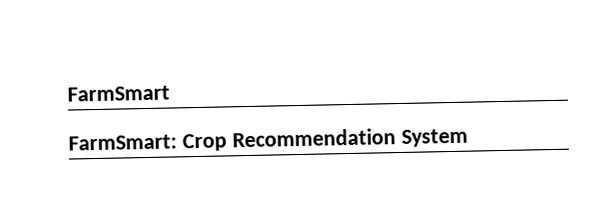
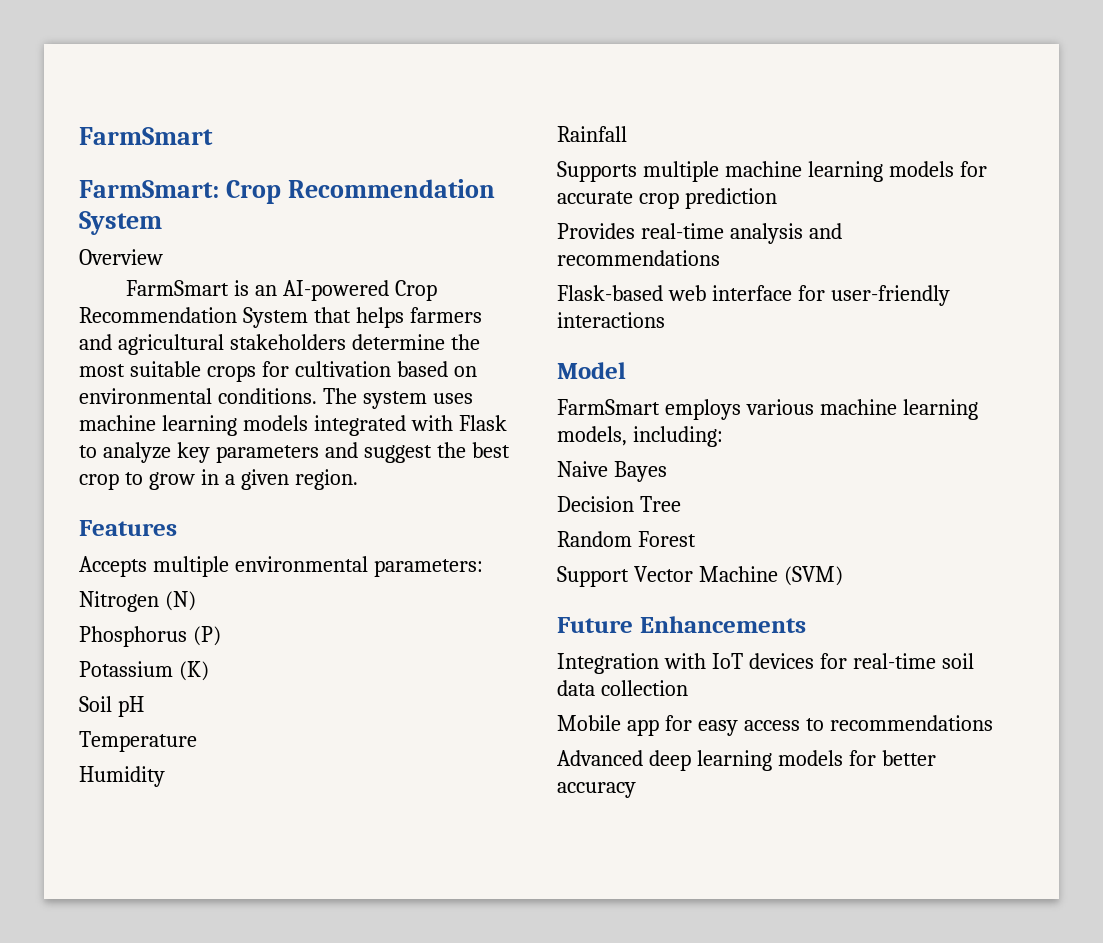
+ Overview
+ FarmSmart is an AI-powered Crop Recommendation System that helps farmers and agricultural stakeholders determine the most suitable crops for cultivation based on environmental conditions. The system uses machine learning models integrated with Flask to analyze key parameters and suggest the best crop to grow in a given region.
+ Features
+ Accepts multiple environmental parameters:
+ Nitrogen (N)
+ Phosphorus (P)
+ Potassium (K)
+ Soil pH
+ Temperature
+ Humidity
+ Rainfall
+ Supports multiple machine learning models for accurate crop prediction
+ Provides real-time analysis and recommendations
+ Flask-based web interface for user-friendly interactions
+ Model
+ FarmSmart employs various machine learning models, including:
+ Naive Bayes
+ Decision Tree
+ Random Forest
+ Support Vector Machine (SVM)
+ Future Enhancements
+ Integration with IoT devices for real-time soil data collection
+ Mobile app for easy access to recommendations
+ Advanced deep learning models for better accuracy

